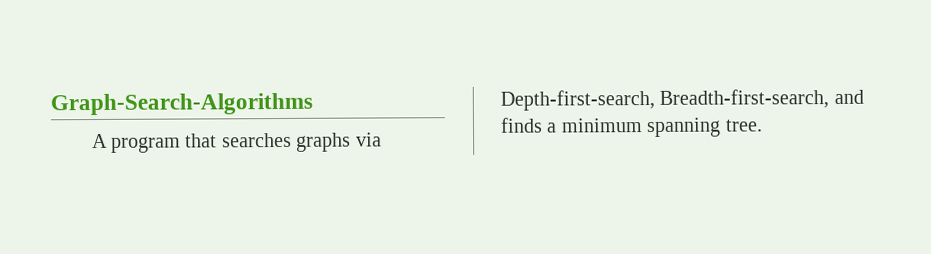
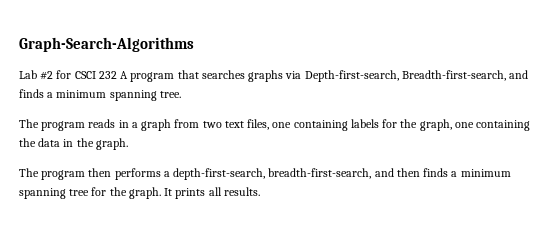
- A program that searches graphs via Depth-first-search, Breadth-first-search, and finds a minimum spanning tree.
+ Lab #2 for CSCI 232 A program that searches graphs via Depth-first-search, Breadth-first-search, and finds a minimum spanning tree.
+ The program reads in a graph from two text files, one containing labels for the graph, one containing the data in the graph.
+ The program then performs a depth-first-search, breadth-first-search, and then finds a minimum spanning tree for the graph. It prints all results.

